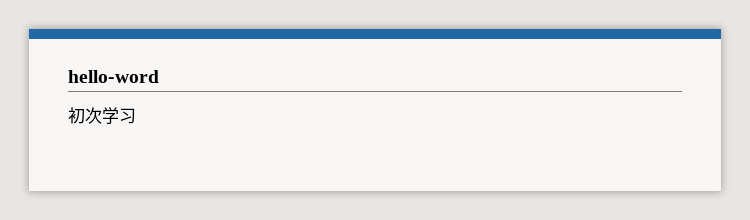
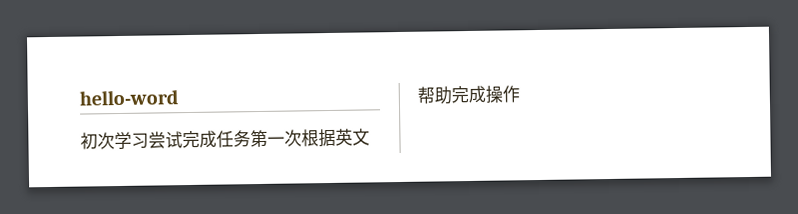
- 初次学习
+ 初次学习尝试完成任务第一次根据英文帮助完成操作

